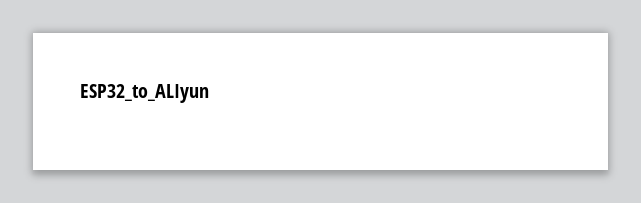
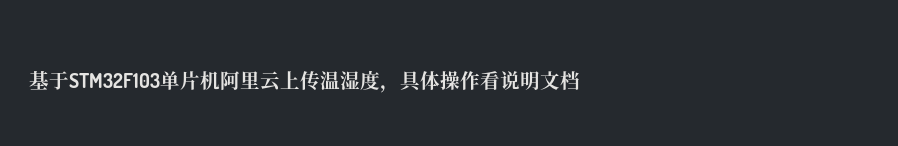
- ESP32_to_ALIyun
+ 基于STM32F103单片机阿里云上传温湿度，具体操作看说明文档

